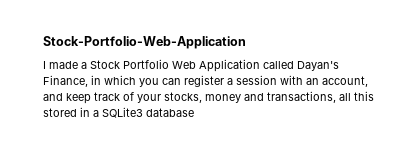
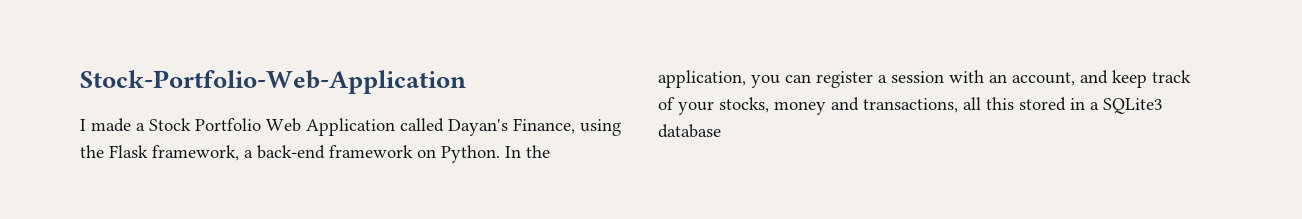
- I made a Stock Portfolio Web Application called Dayan's Finance, in which you can register a session with an account, and keep track of your stocks, money and transactions, all this stored in a SQLite3 database
+ I made a Stock Portfolio Web Application called Dayan's Finance, using the Flask framework, a back-end framework on Python. In the application, you can register a session with an account, and keep track of your stocks, money and transactions, all this stored in a SQLite3 database

